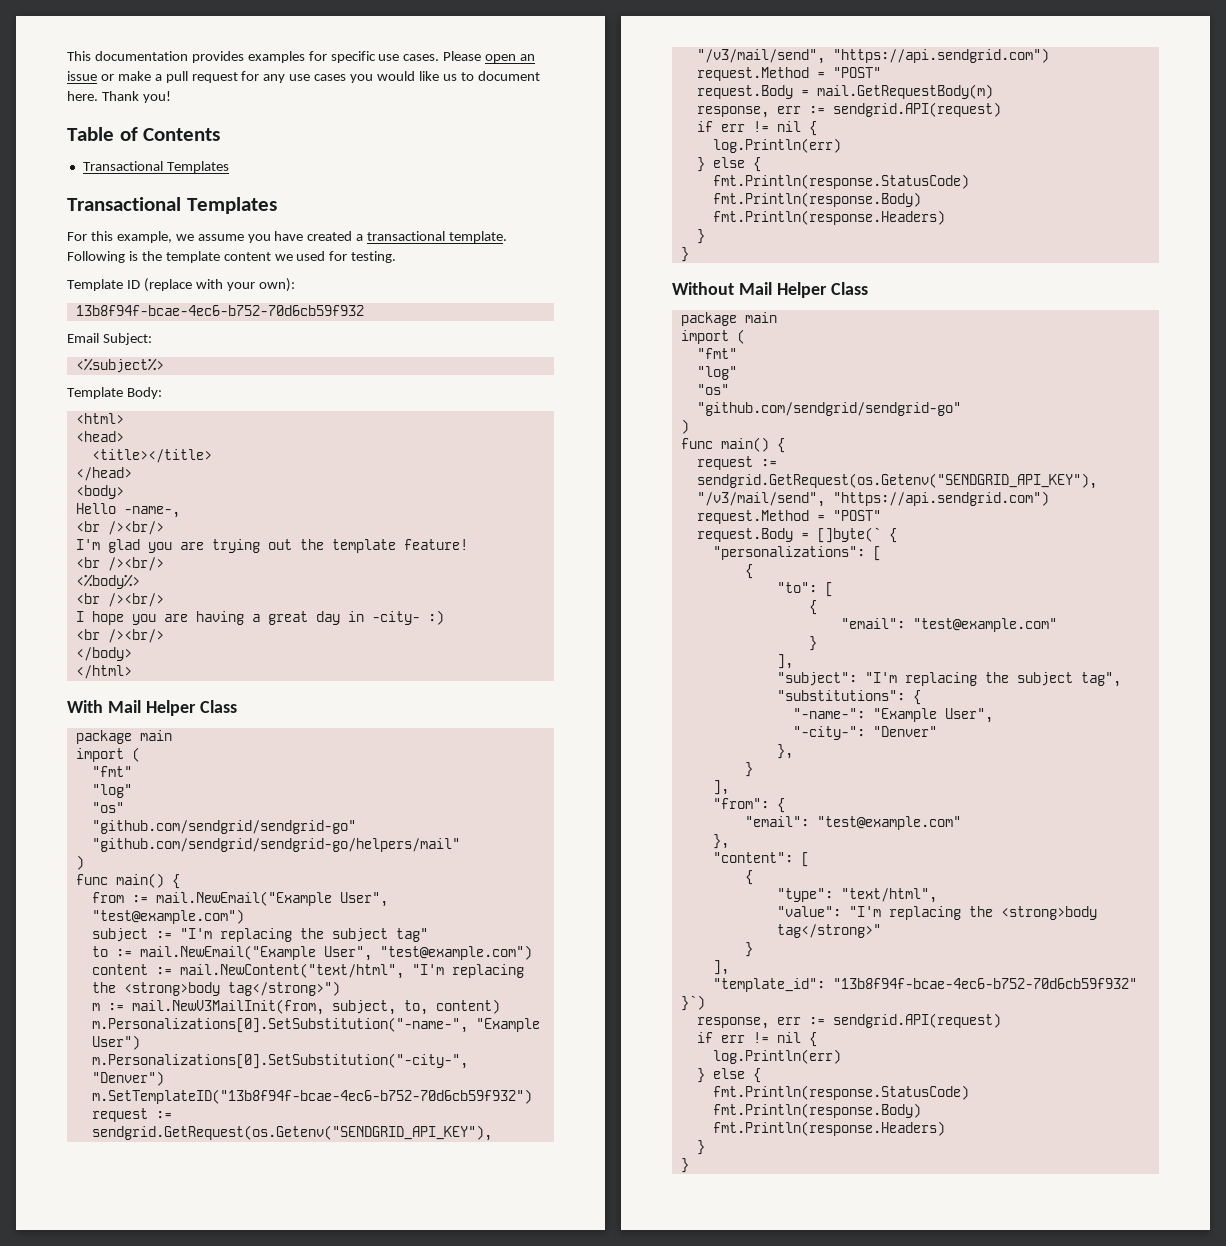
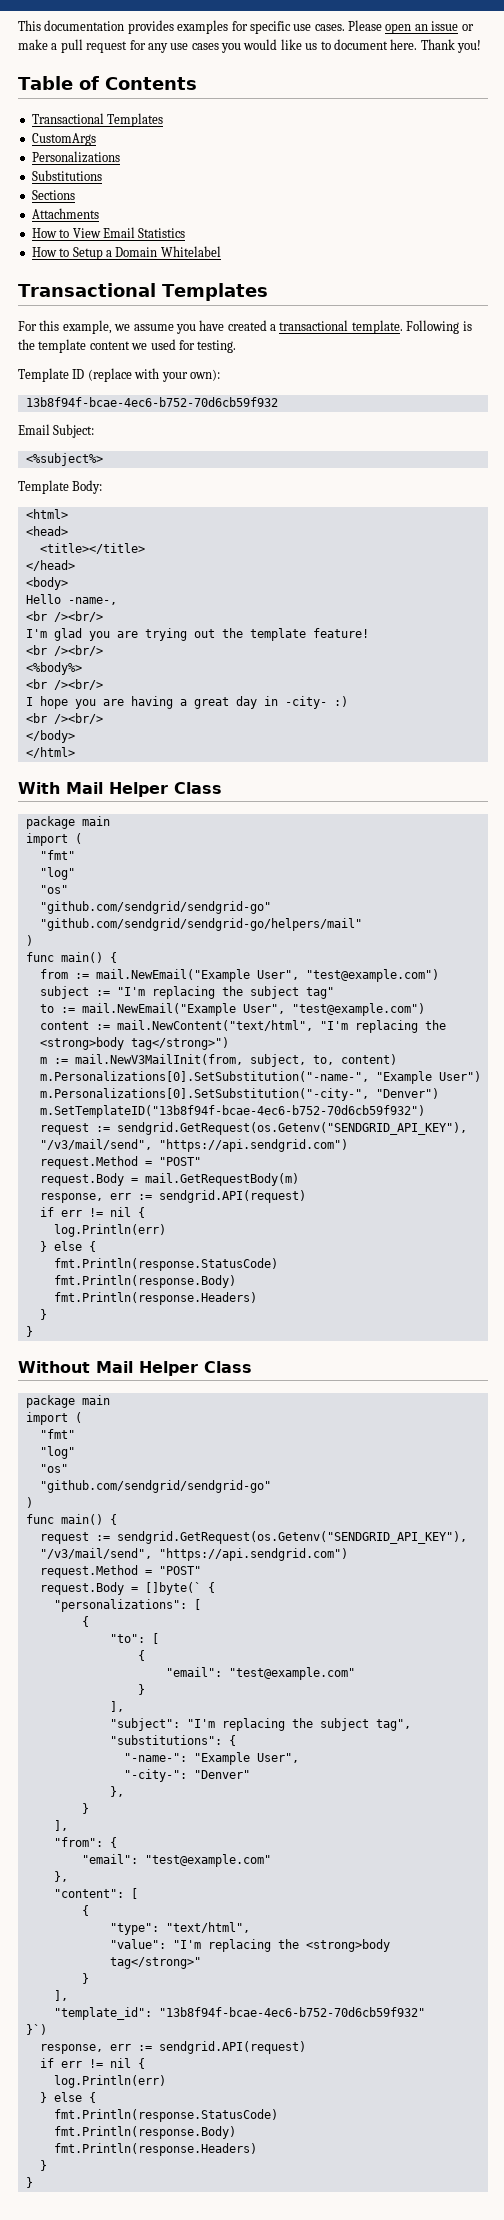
+ CustomArgs
+ Personalizations
+ Substitutions
+ Sections
+ Attachments
+ How to View Email Statistics
+ How to Setup a Domain Whitelabel

